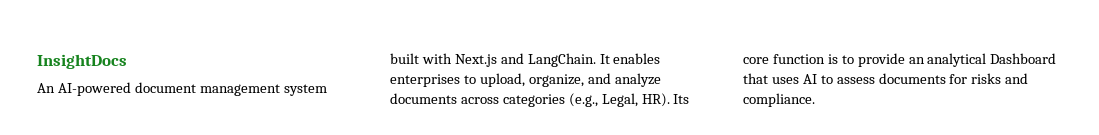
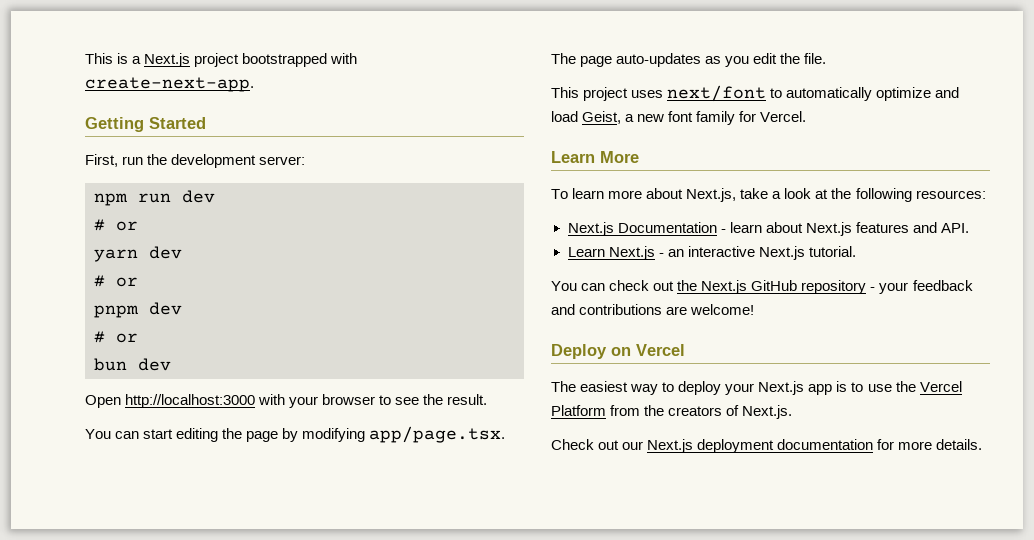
- InsightDocs
- An AI-powered document management system built with Next.js and LangChain. It enables enterprises to upload, organize, and analyze documents across categories (e.g., Legal, HR). Its core function is to provide an analytical Dashboard that uses AI to assess documents for risks and compliance.
+ This is a Next.js project bootstrapped with create-next-app.
+ Getting Started
+ First, run the development server:
+ npm run dev
+ # or
+ yarn dev
+ # or
+ pnpm dev
+ # or
+ bun dev
+ Open http://localhost:3000 with your browser to see the result.
+ You can start editing the page by modifying app/page.tsx. The page auto-updates as you edit the file.
+ This project uses next/font to automatically optimize and load Geist, a new font family for Vercel.
+ Learn More
+ To learn more about Next.js, take a look at the following resources:
+ Next.js Documentation - learn about Next.js features and API.
+ Learn Next.js - an interactive Next.js tutorial.
+ You can check out the Next.js GitHub repository - your feedback and contributions are welcome!
+ Deploy on Vercel
+ The easiest way to deploy your Next.js app is to use the Vercel Platform from the creators of Next.js.
+ Check out our Next.js deployment documentation for more details.

